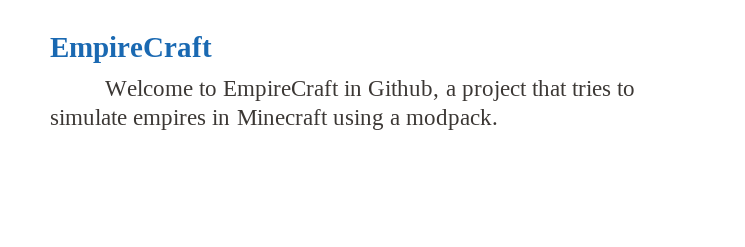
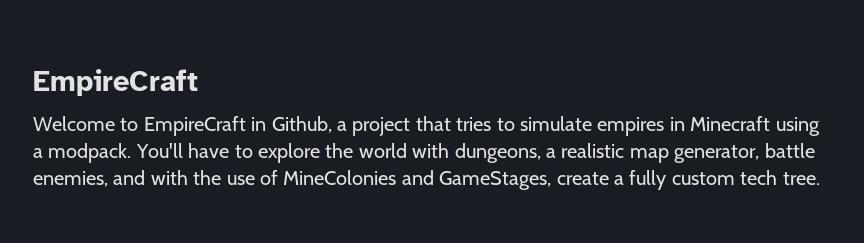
+ You'll have to explore the world with dungeons, a realistic map generator, battle enemies, and with the use of MineColonies and GameStages, create a fully custom tech tree.

